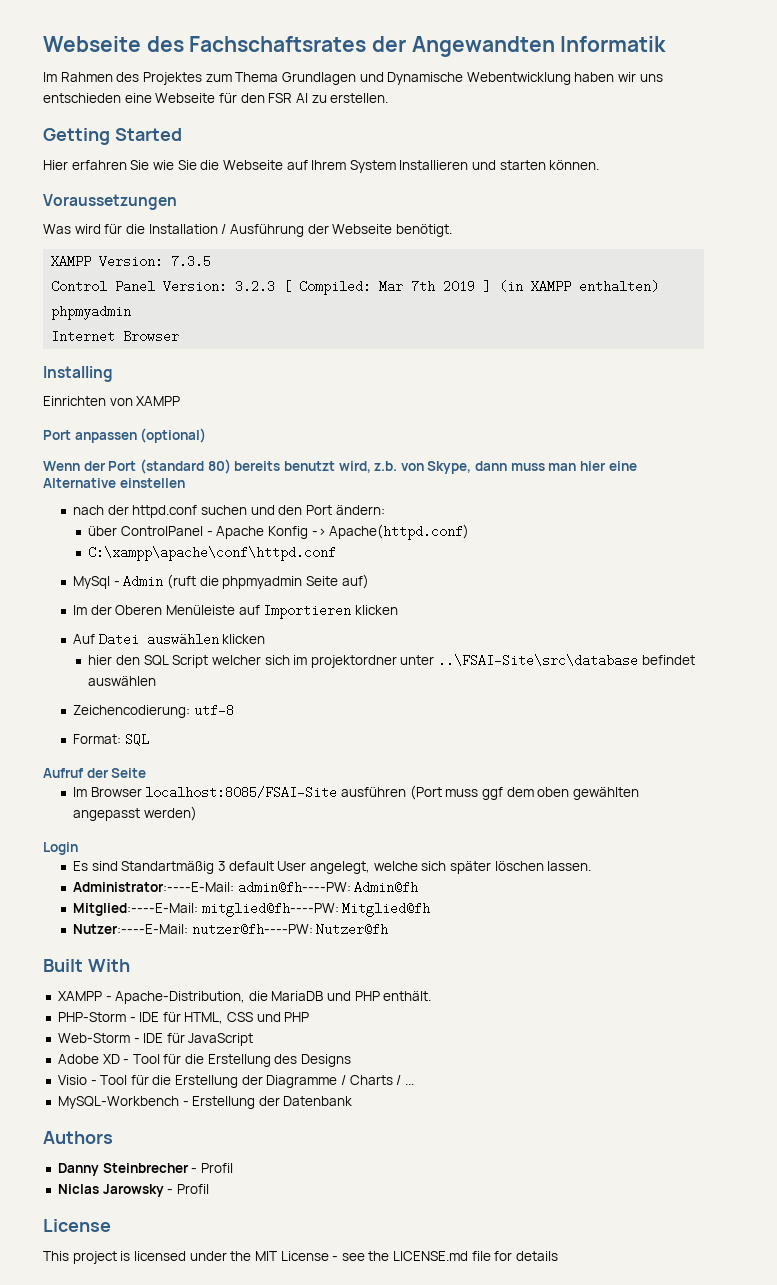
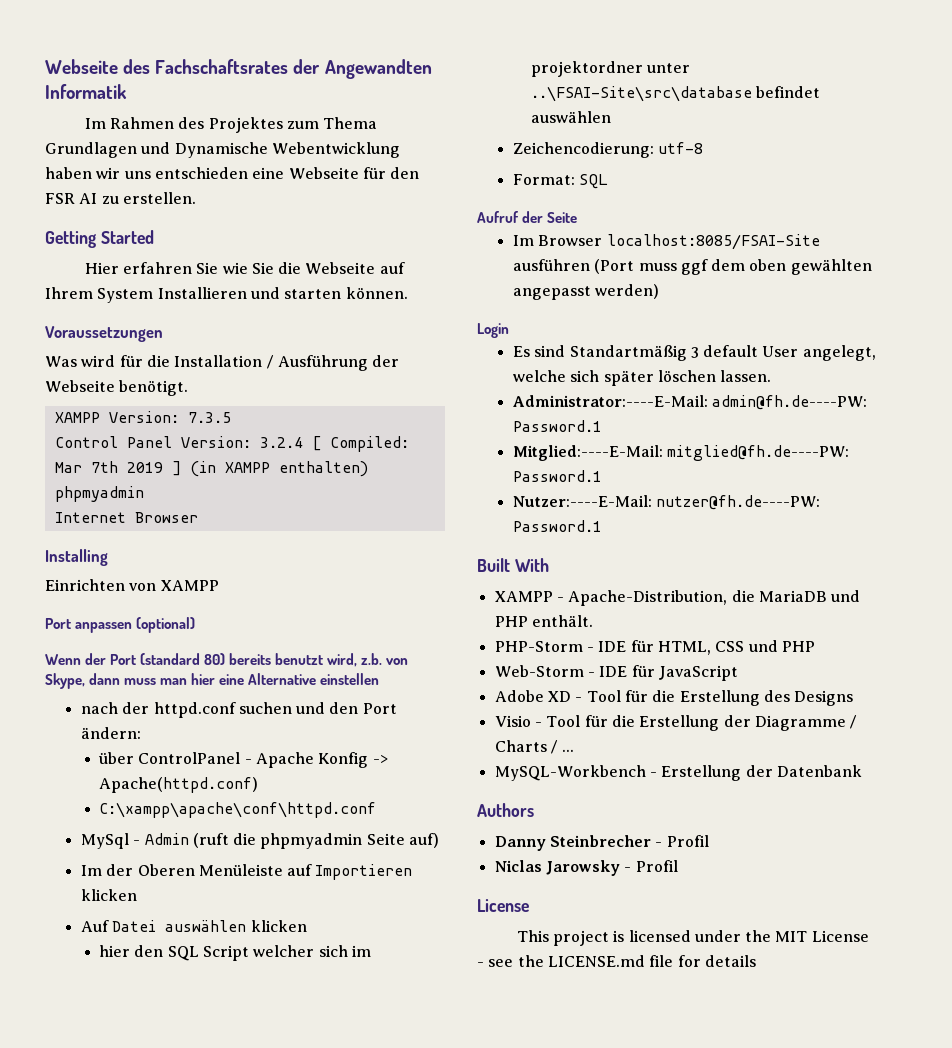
- Control Panel Version: 3.2.3 [ Compiled: Mar 7th 2019 ] (in XAMPP enthalten)
+ Control Panel Version: 3.2.4 [ Compiled: Mar 7th 2019 ] (in XAMPP enthalten)
- Administrator:----E-Mail: admin@fh----PW: Admin@fh
+ Administrator:----E-Mail: admin@fh.de----PW: Password.1
- Mitglied:----E-Mail: mitglied@fh----PW: Mitglied@fh
+ Mitglied:----E-Mail: mitglied@fh.de----PW: Password.1
- Nutzer:----E-Mail: nutzer@fh----PW: Nutzer@fh
+ Nutzer:----E-Mail: nutzer@fh.de----PW: Password.1

